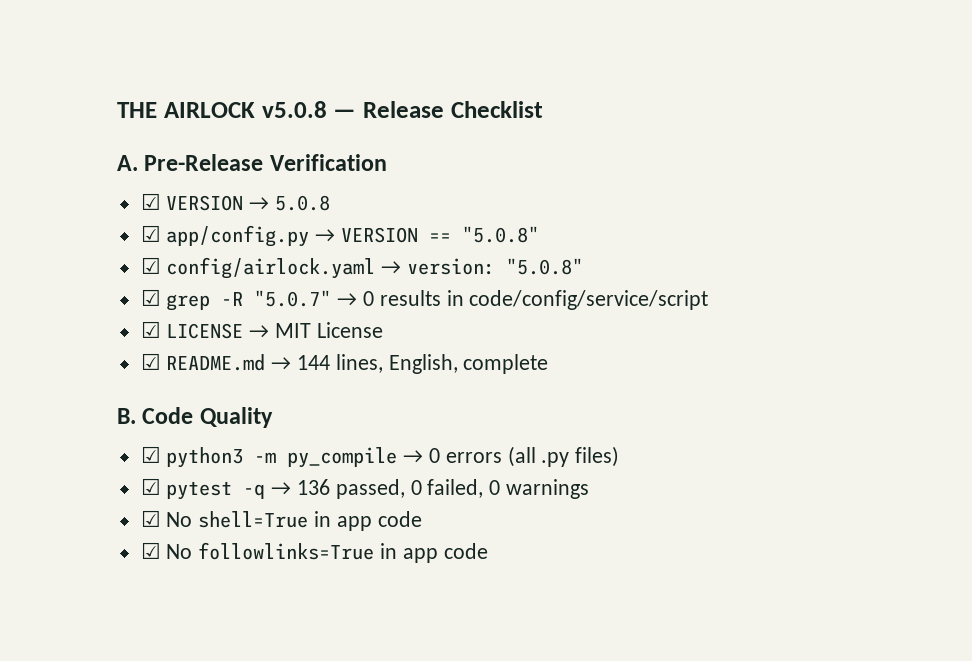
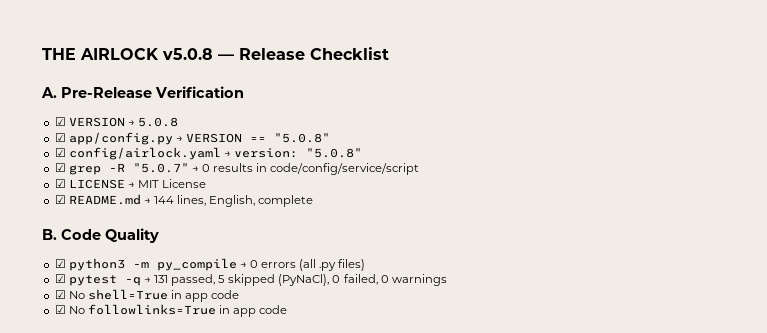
- ☑ pytest -q → 136 passed, 0 failed, 0 warnings
+ ☑ pytest -q → 131 passed, 5 skipped (PyNaCl), 0 failed, 0 warnings

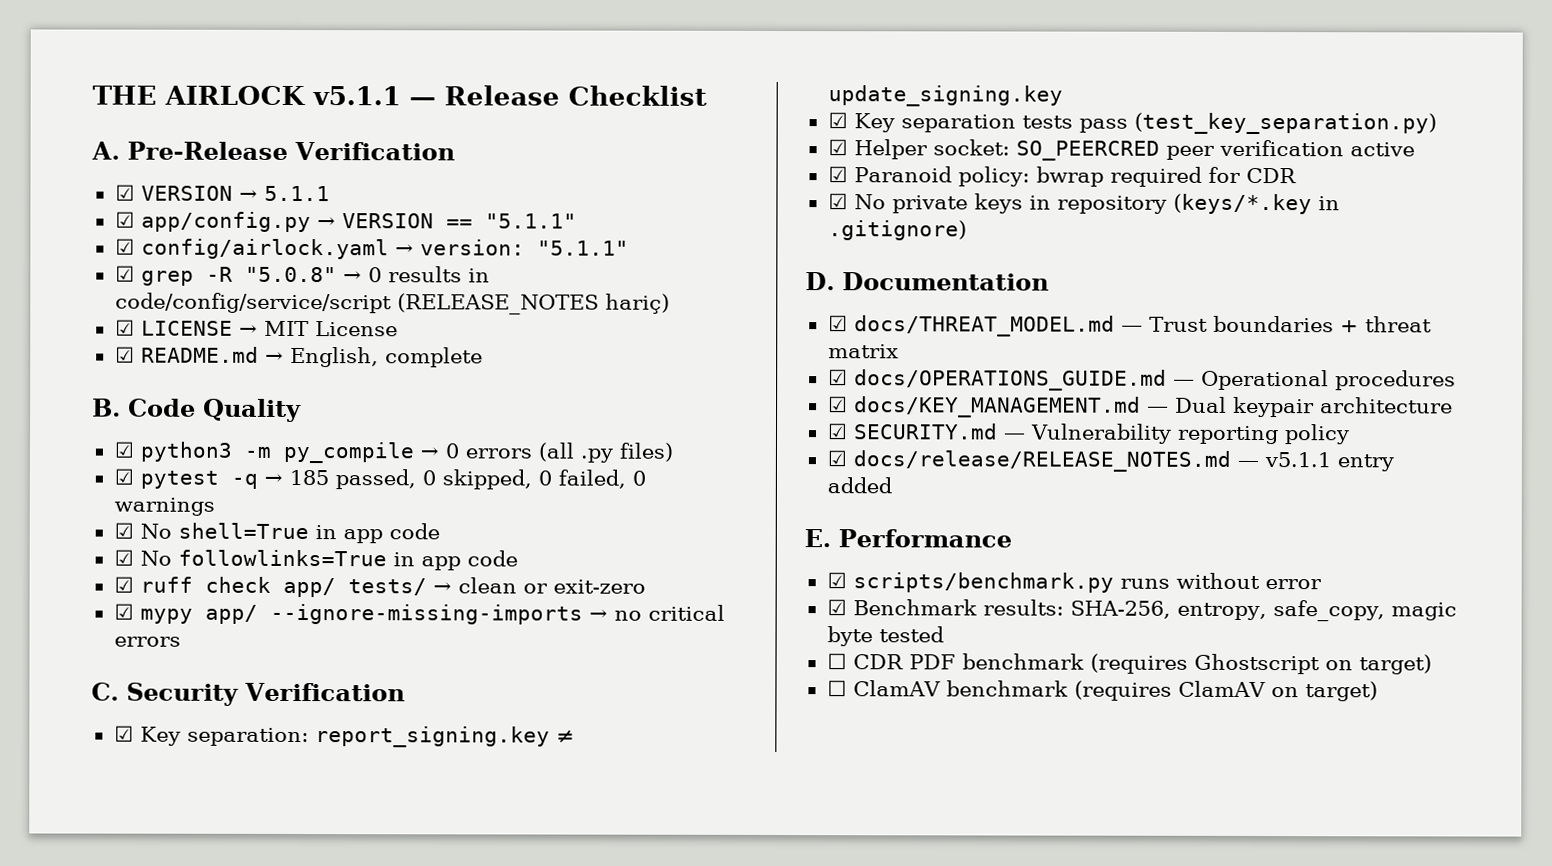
- THE AIRLOCK v5.0.8 — Release Checklist
+ THE AIRLOCK v5.1.1 — Release Checklist
- ☑ VERSION → 5.0.8
+ ☑ VERSION → 5.1.1
- ☑ app/config.py → VERSION == "5.0.8"
+ ☑ app/config.py → VERSION == "5.1.1"
- ☑ config/airlock.yaml → version: "5.0.8"
+ ☑ config/airlock.yaml → version: "5.1.1"
- ☑ grep -R "5.0.7" → 0 results in code/config/service/script
+ ☑ grep -R "5.0.8" → 0 results in code/config/service/script (RELEASE_NOTES hariç)
- ☑ README.md → 144 lines, English, complete
+ ☑ README.md → English, complete
- ☑ pytest -q → 131 passed, 5 skipped (PyNaCl), 0 failed, 0 warnings
+ ☑ pytest -q → 185 passed, 0 skipped, 0 failed, 0 warnings
+ ☑ ruff check app/ tests/ → clean or exit-zero
+ ☑ mypy app/ --ignore-missing-imports → no critical errors
+ C. Security Verification
+ ☑ Key separation: report_signing.key ≠ update_signing.key
+ ☑ Key separation tests pass (test_key_separation.py)
+ ☑ Helper socket: SO_PEERCRED peer verification active
+ ☑ Paranoid policy: bwrap required for CDR
+ ☑ No private keys in repository (keys/*.key in .gitignore)
+ D. Documentation
+ ☑ docs/THREAT_MODEL.md — Trust boundaries + threat matrix
+ ☑ docs/OPERATIONS_GUIDE.md — Operational procedures
+ ☑ docs/KEY_MANAGEMENT.md — Dual keypair architecture
+ ☑ SECURITY.md — Vulnerability reporting policy
+ ☑ docs/release/RELEASE_NOTES.md — v5.1.1 entry added
+ E. Performance
+ ☑ scripts/benchmark.py runs without error
+ ☑ Benchmark results: SHA-256, entropy, safe_copy, magic byte tested
+ ☐ CDR PDF benchmark (requires Ghostscript on target)
+ ☐ ClamAV benchmark (requires ClamAV on target)

